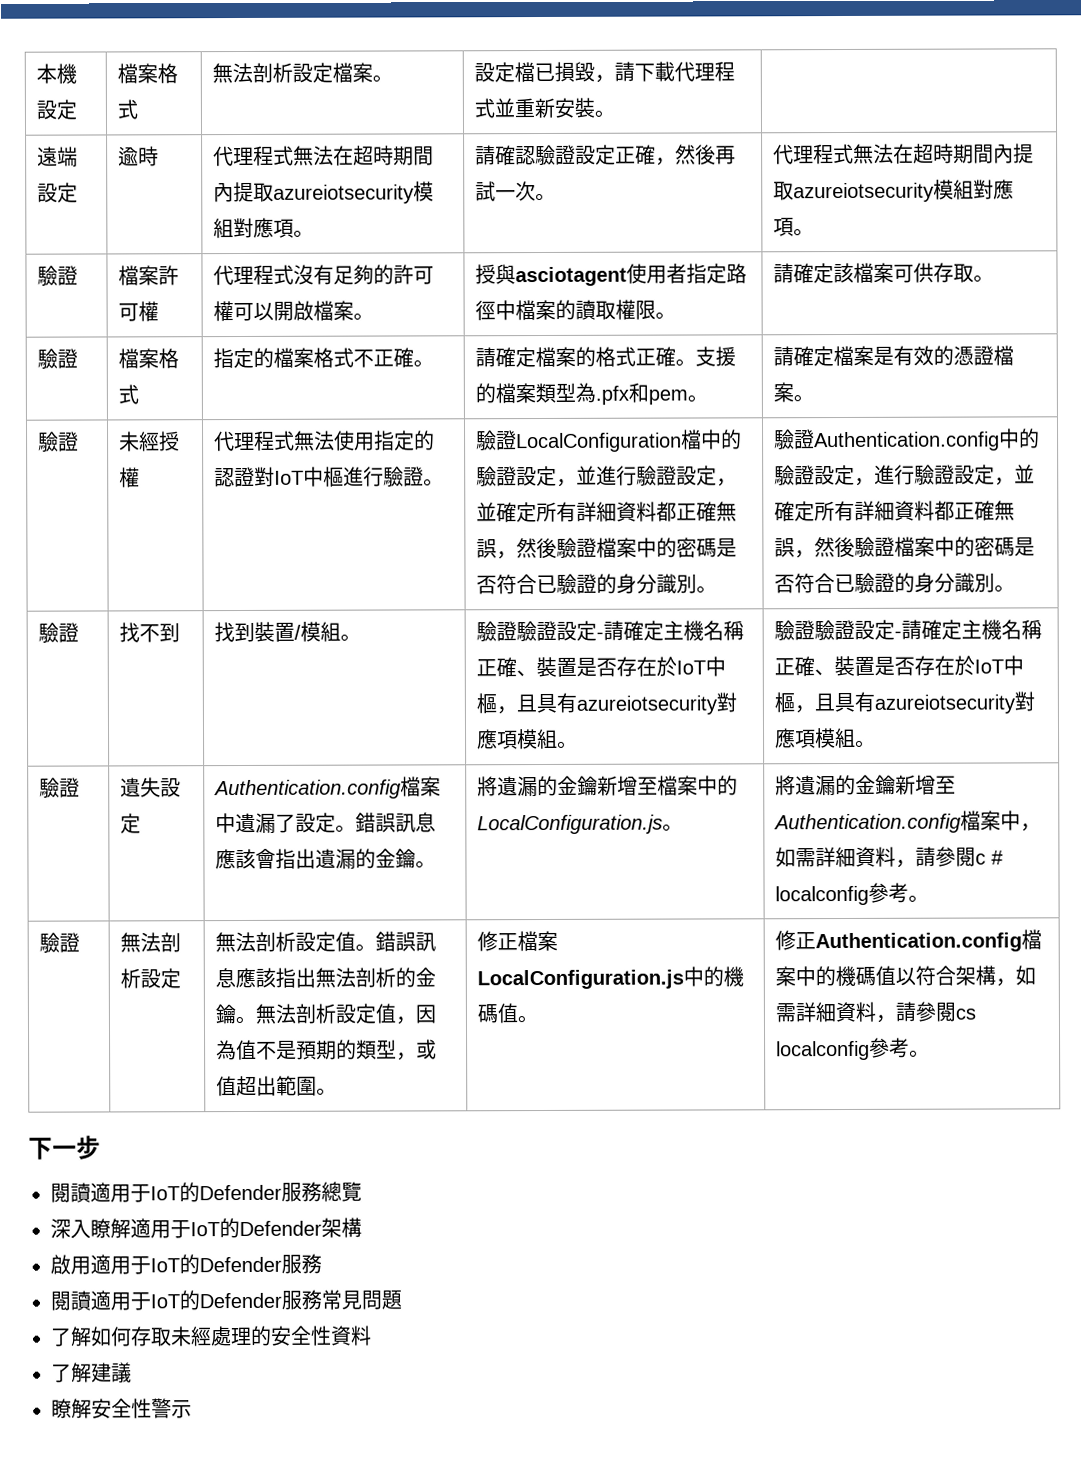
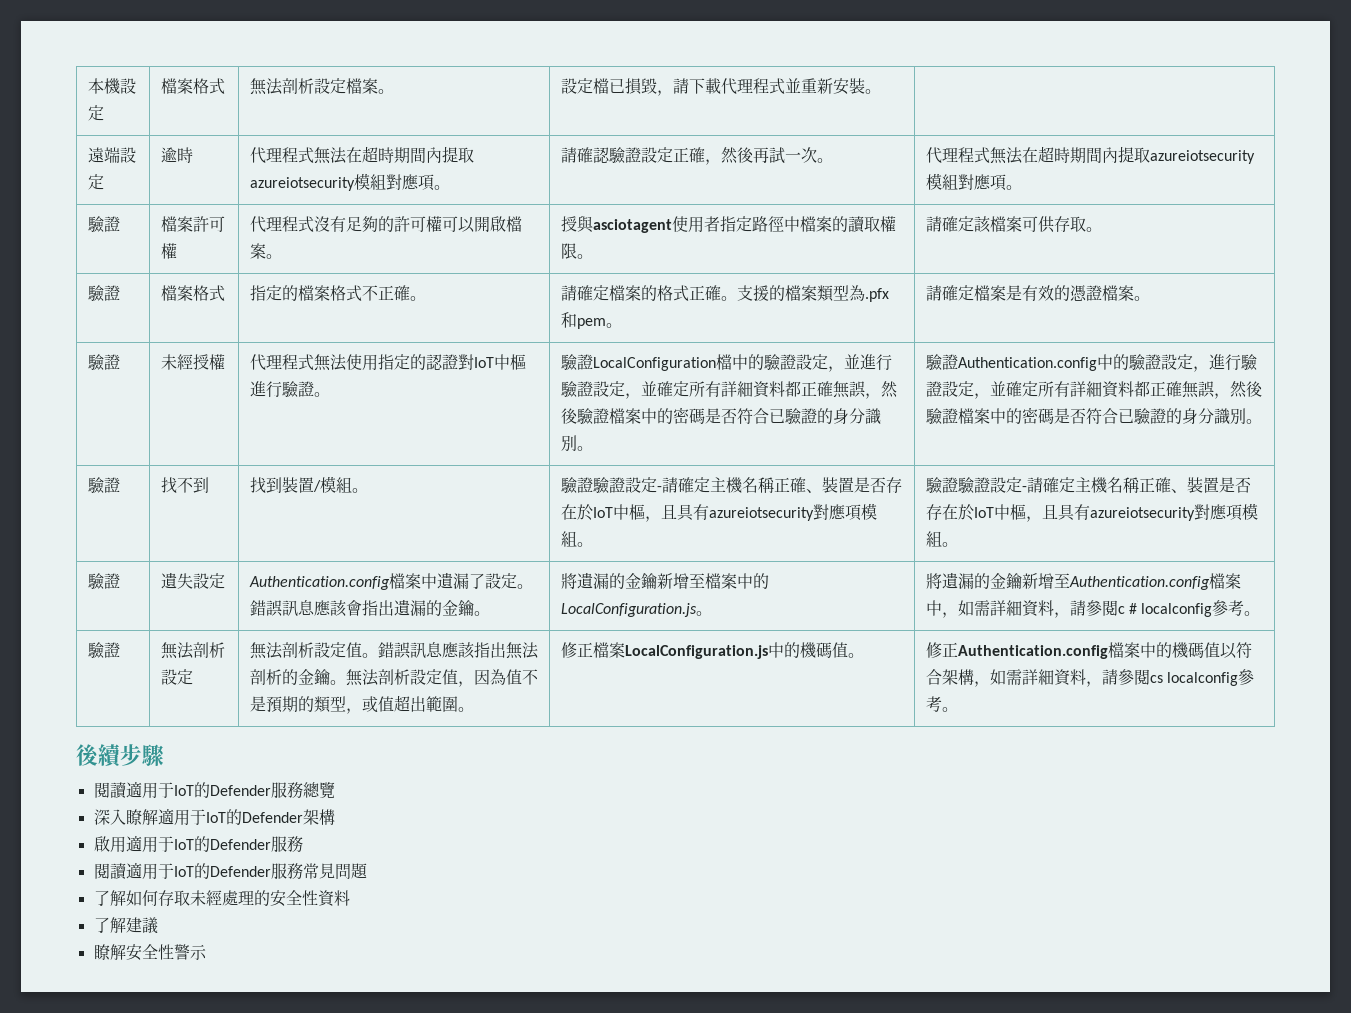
- 下一步
+ 後續步驟

